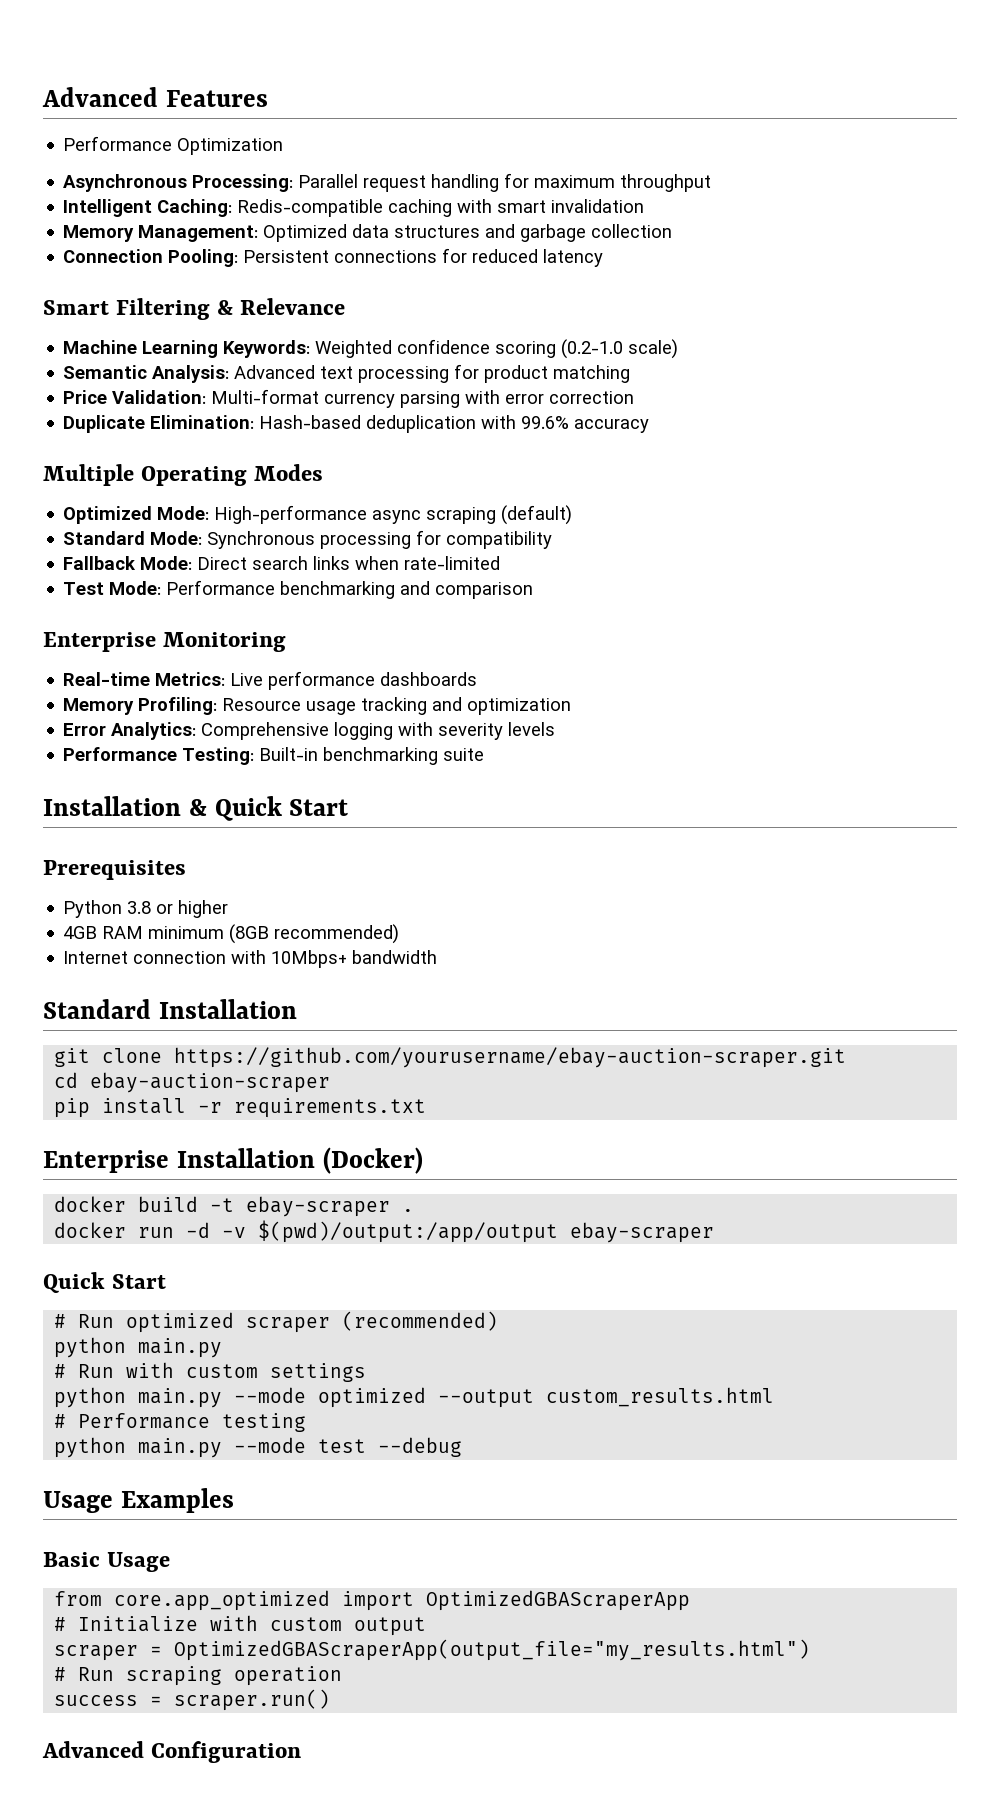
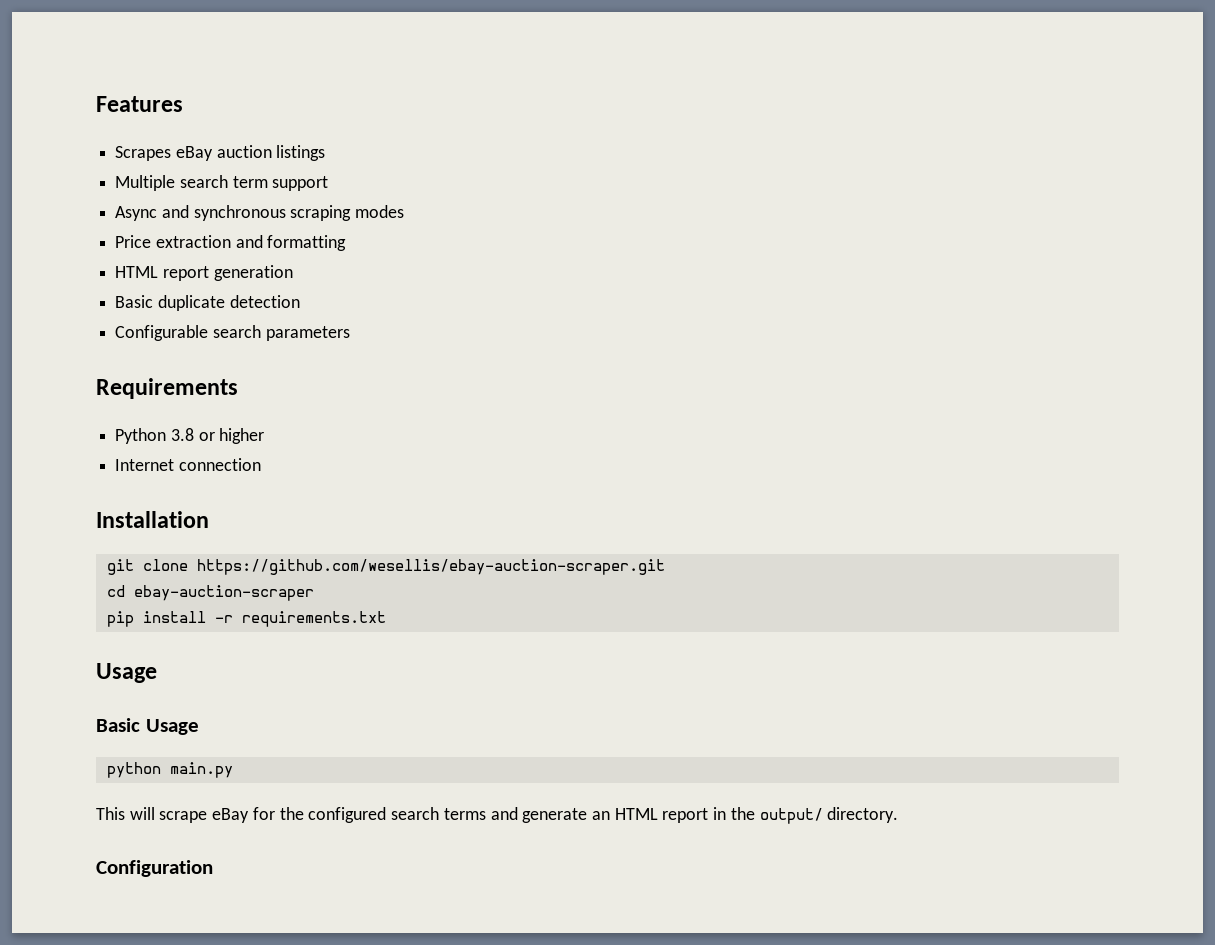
- Advanced Features
+ Features
- Performance Optimization
- Asynchronous Processing: Parallel request handling for maximum throughput
- Intelligent Caching: Redis-compatible caching with smart invalidation
- Memory Management: Optimized data structures and garbage collection
- Connection Pooling: Persistent connections for reduced latency
- Smart Filtering & Relevance
- Machine Learning Keywords: Weighted confidence scoring (0.2-1.0 scale)
- Semantic Analysis: Advanced text processing for product matching
- Price Validation: Multi-format currency parsing with error correction
- Duplicate Elimination: Hash-based deduplication with 99.6% accuracy
- Multiple Operating Modes
- Optimized Mode: High-performance async scraping (default)
- Standard Mode: Synchronous processing for compatibility
- Fallback Mode: Direct search links when rate-limited
- Test Mode: Performance benchmarking and comparison
- Enterprise Monitoring
- Real-time Metrics: Live performance dashboards
- Memory Profiling: Resource usage tracking and optimization
- Error Analytics: Comprehensive logging with severity levels
- Performance Testing: Built-in benchmarking suite
- Installation & Quick Start
- Prerequisites
+ Scrapes eBay auction listings
+ Multiple search term support
+ Async and synchronous scraping modes
+ Price extraction and formatting
+ HTML report generation
+ Basic duplicate detection
+ Configurable search parameters
+ Requirements
  Python 3.8 or higher
- 4GB RAM minimum (8GB recommended)
- Internet connection with 10Mbps+ bandwidth
- Standard Installation
+ Internet connection
+ Installation
- git clone https://github.com/yourusername/ebay-auction-scraper.git
+ git clone https://github.com/wesellis/ebay-auction-scraper.git
  pip install -r requirements.txt
- Enterprise Installation (Docker)
- docker build -t ebay-scraper .
- docker run -d -v $(pwd)/output:/app/output ebay-scraper
- Quick Start
- # Run optimized scraper (recommended)
+ Usage
+ Basic Usage
  python main.py
- # Run with custom settings
- python main.py --mode optimized --output custom_results.html
- # Performance testing
- python main.py --mode test --debug
- Usage Examples
- Basic Usage
- from core.app_optimized import OptimizedGBAScraperApp
- # Initialize with custom output
- scraper = OptimizedGBAScraperApp(output_file="my_results.html")
- # Run scraping operation
- success = scraper.run()
- Advanced Configuration
+ This will scrape eBay for the configured search terms and generate an HTML report in the output/ directory.
+ Configuration

